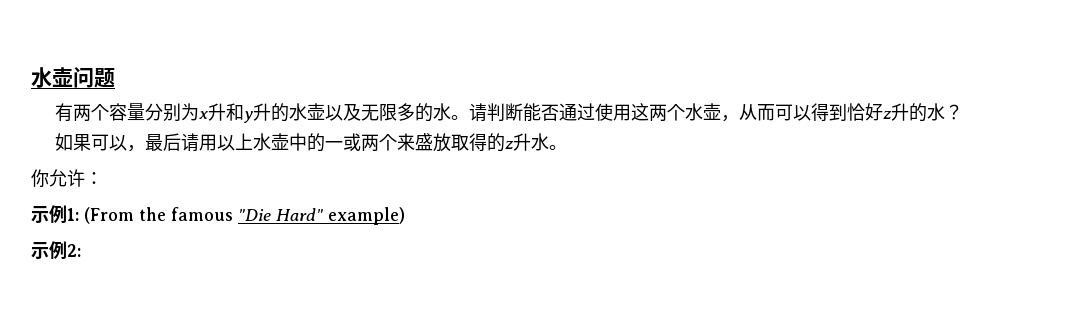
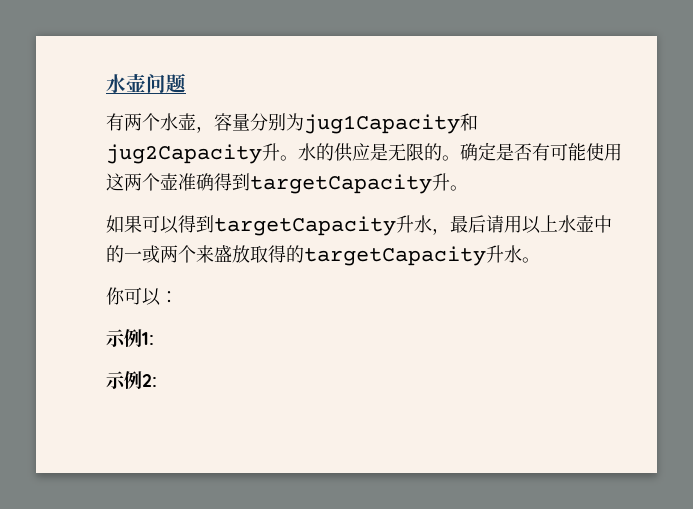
- 有两个容量分别为x升和y升的水壶以及无限多的水。请判断能否通过使用这两个水壶，从而可以得到恰好z升的水？
+ 有两个水壶，容量分别为jug1Capacity和jug2Capacity升。水的供应是无限的。确定是否有可能使用这两个壶准确得到targetCapacity升。
- 如果可以，最后请用以上水壶中的一或两个来盛放取得的z升水。
+ 如果可以得到targetCapacity升水，最后请用以上水壶中的一或两个来盛放取得的targetCapacity升水。
- 你允许：
+ 你可以：
- 示例1: (From the famous "Die Hard" example)
+ 示例1:

